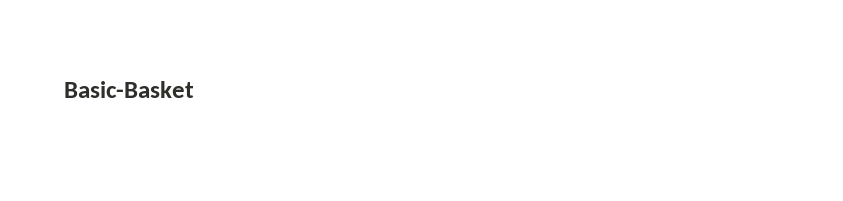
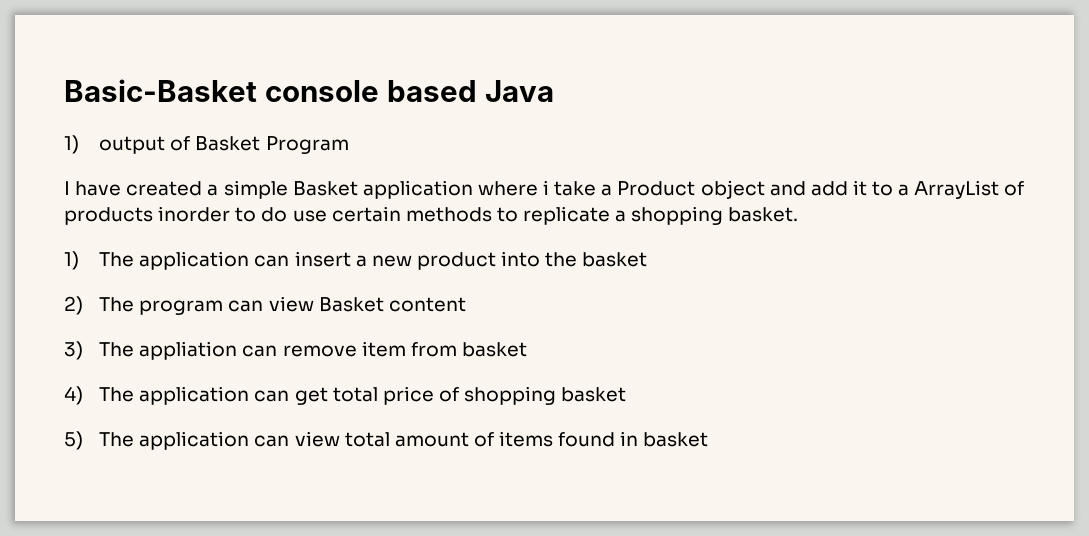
- Basic-Basket
+ Basic-Basket console based Java
+ 1) output of Basket Program
+ I have created a simple Basket application where i take a Product object and add it to a ArrayList of products inorder to do use certain methods to replicate a shopping basket.
+ 1) The application can insert a new product into the basket
+ 2) The program can view Basket content
+ 3) The appliation can remove item from basket
+ 4) The application can get total price of shopping basket
+ 5) The application can view total amount of items found in basket

